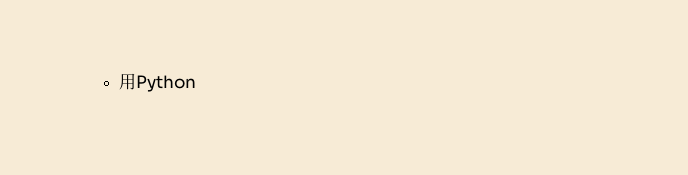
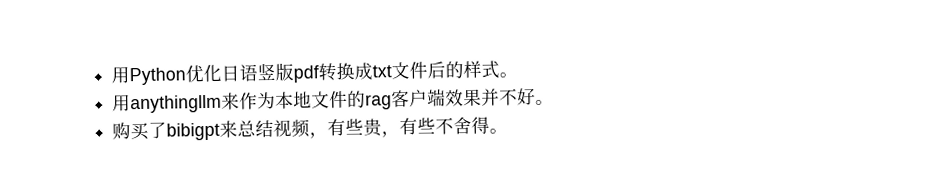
- 用Python
+ 用Python优化日语竖版pdf转换成txt文件后的样式。
+ 用anythingllm来作为本地文件的rag客户端效果并不好。
+ 购买了bibigpt来总结视频，有些贵，有些不舍得。

